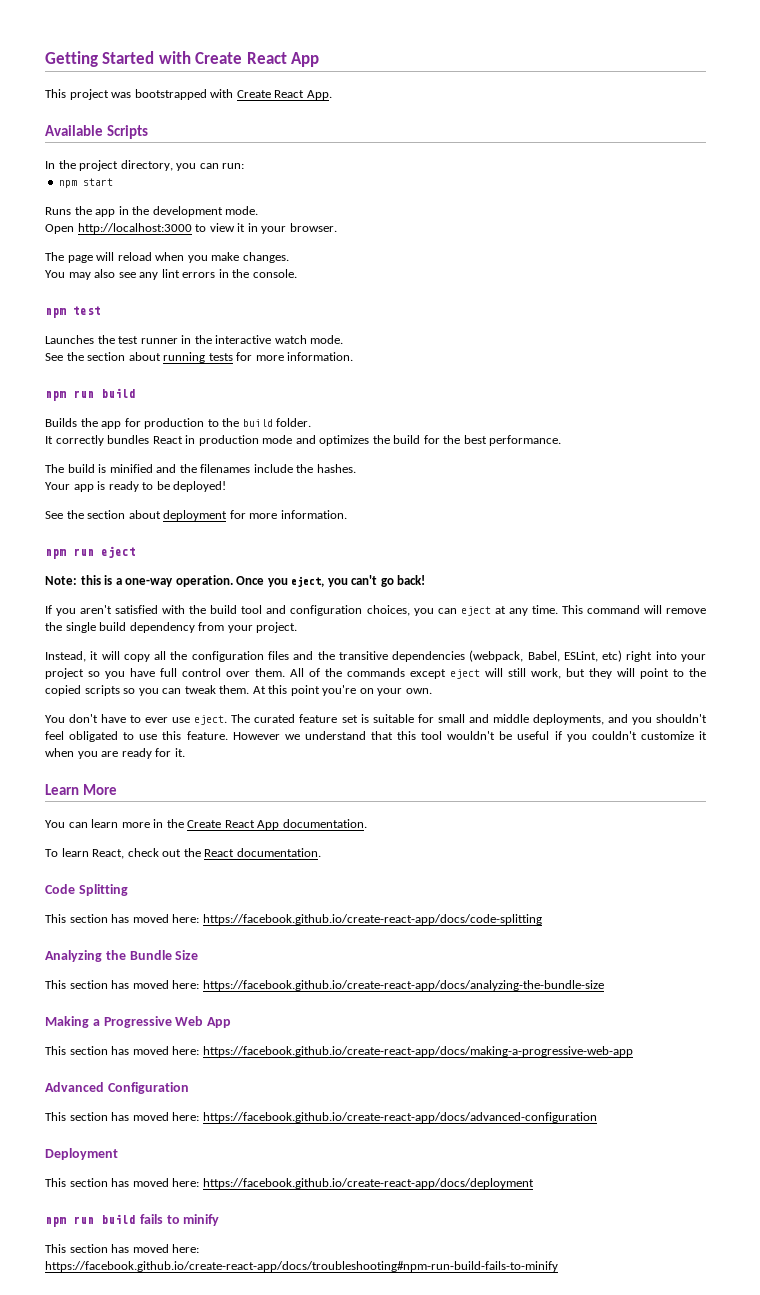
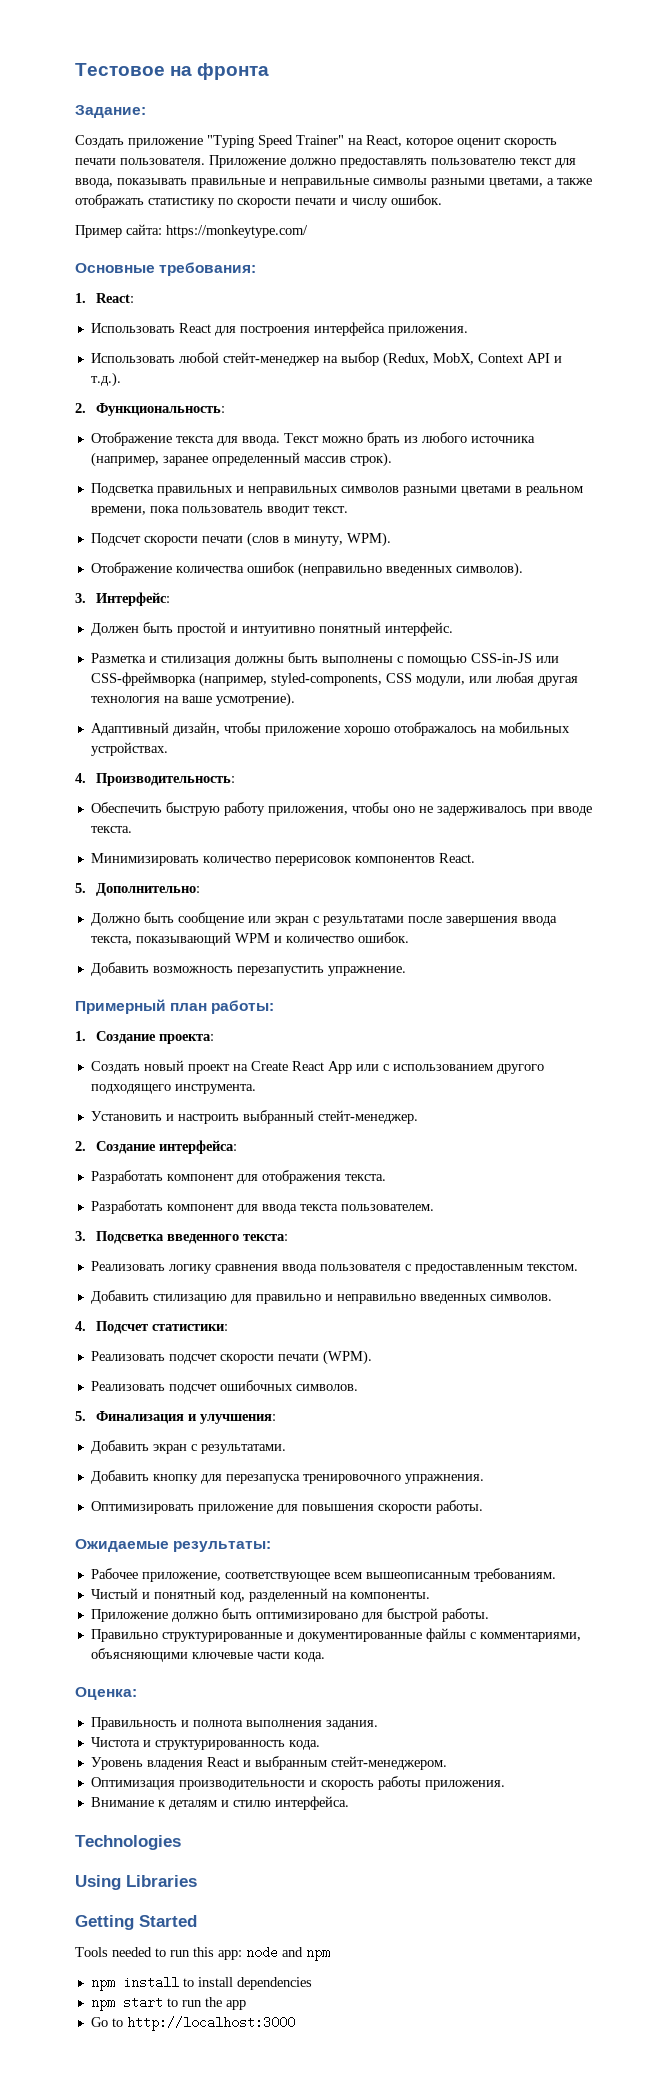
- Getting Started with Create React App
- This project was bootstrapped with Create React App.
- Available Scripts
- In the project directory, you can run:
+ Тестовое на фронта
+ Задание:
+ Создать приложение "Typing Speed Trainer" на React, которое оценит скорость печати пользователя. Приложение должно предоставлять пользователю текст для ввода, показывать правильные и неправильные символы разными цветами, а также отображать статистику по скорости печати и числу ошибок.
+ Пример сайта: https://monkeytype.com/
+ Основные требования:
+ 1. React:
+ Использовать React для построения интерфейса приложения.
+ Использовать любой стейт-менеджер на выбор (Redux, MobX, Context API и т.д.).
+ 2. Функциональность:
+ Отображение текста для ввода. Текст можно брать из любого источника (например, заранее определенный массив строк).
+ Подсветка правильных и неправильных символов разными цветами в реальном времени, пока пользователь вводит текст.
+ Подсчет скорости печати (слов в минуту, WPM).
+ Отображение количества ошибок (неправильно введенных символов).
+ 3. Интерфейс:
+ Должен быть простой и интуитивно понятный интерфейс.
+ Разметка и стилизация должны быть выполнены с помощью CSS-in-JS или CSS-фреймворка (например, styled-components, CSS модули, или любая другая технология на ваше усмотрение).
+ Адаптивный дизайн, чтобы приложение хорошо отображалось на мобильных устройствах.
+ 4. Производительность:
+ Обеспечить быструю работу приложения, чтобы оно не задерживалось при вводе текста.
+ Минимизировать количество перерисовок компонентов React.
+ 5. Дополнительно:
+ Должно быть сообщение или экран с результатами после завершения ввода текста, показывающий WPM и количество ошибок.
+ Добавить возможность перезапустить упражнение.
+ Примерный план работы:
+ 1. Создание проекта:
+ Создать новый проект на Create React App или с использованием другого подходящего инструмента.
+ Установить и настроить выбранный стейт-менеджер.
+ 2. Создание интерфейса:
+ Разработать компонент для отображения текста.
+ Разработать компонент для ввода текста пользователем.
+ 3. Подсветка введенного текста:
+ Реализовать логику сравнения ввода пользователя с предоставленным текстом.
+ Добавить стилизацию для правильно и неправильно введенных символов.
+ 4. Подсчет статистики:
+ Реализовать подсчет скорости печати (WPM).
+ Реализовать подсчет ошибочных символов.
+ 5. Финализация и улучшения:
+ Добавить экран с результатами.
+ Добавить кнопку для перезапуска тренировочного упражнения.
+ Оптимизировать приложение для повышения скорости работы.
+ Ожидаемые результаты:
+ Рабочее приложение, соответствующее всем вышеописанным требованиям.
+ Чистый и понятный код, разделенный на компоненты.
+ Приложение должно быть оптимизировано для быстрой работы.
+ Правильно структурированные и документированные файлы с комментариями, объясняющими ключевые части кода.
+ Оценка:
+ Правильность и полнота выполнения задания.
+ Чистота и структурированность кода.
+ Уровень владения React и выбранным стейт-менеджером.
+ Оптимизация производительности и скорость работы приложения.
+ Внимание к деталям и стилю интерфейса.
+ Technologies
+ Using Libraries
+ Getting Started
+ Tools needed to run this app: node and npm
+ npm install to install dependencies
- npm start
- Runs the app in the development mode.
- Open http://localhost:3000 to view it in your browser.
- The page will reload when you make changes.
- You may also see any lint errors in the console.
- npm test
- Launches the test runner in the interactive watch mode.
- See the section about running tests for more information.
- npm run build
- Builds the app for production to the build folder.
- It correctly bundles React in production mode and optimizes the build for the best performance.
- The build is minified and the filenames include the hashes.
- Your app is ready to be deployed!
- See the section about deployment for more information.
- npm run eject
- Note: this is a one-way operation. Once you eject, you can't go back!
- If you aren't satisfied with the build tool and configuration choices, you can eject at any time. This command will remove the single build dependency from your project.
- Instead, it will copy all the configuration files and the transitive dependencies (webpack, Babel, ESLint, etc) right into your project so you have full control over them. All of the commands except eject will still work, but they will point to the copied scripts so you can tweak them. At this point you're on your own.
- You don't have to ever use eject. The curated feature set is suitable for small and middle deployments, and you shouldn't feel obligated to use this feature. However we understand that this tool wouldn't be useful if you couldn't customize it when you are ready for it.
- Learn More
- You can learn more in the Create React App documentation.
- To learn React, check out the React documentation.
- Code Splitting
- This section has moved here: https://facebook.github.io/create-react-app/docs/code-splitting
- Analyzing the Bundle Size
- This section has moved here: https://facebook.github.io/create-react-app/docs/analyzing-the-bundle-size
- Making a Progressive Web App
- This section has moved here: https://facebook.github.io/create-react-app/docs/making-a-progressive-web-app
- Advanced Configuration
- This section has moved here: https://facebook.github.io/create-react-app/docs/advanced-configuration
- Deployment
- This section has moved here: https://facebook.github.io/create-react-app/docs/deployment
- npm run build fails to minify
- This section has moved here: https://facebook.github.io/create-react-app/docs/troubleshooting#npm-run-build-fails-to-minify
+ npm start to run the app
+ Go to http://localhost:3000

